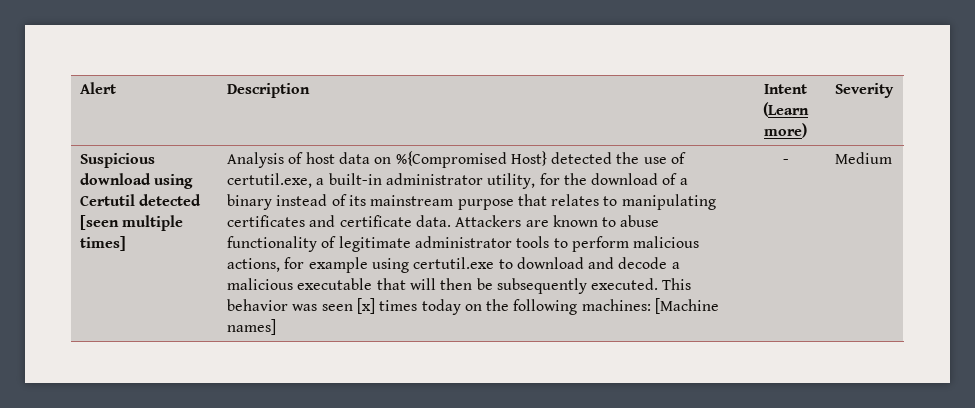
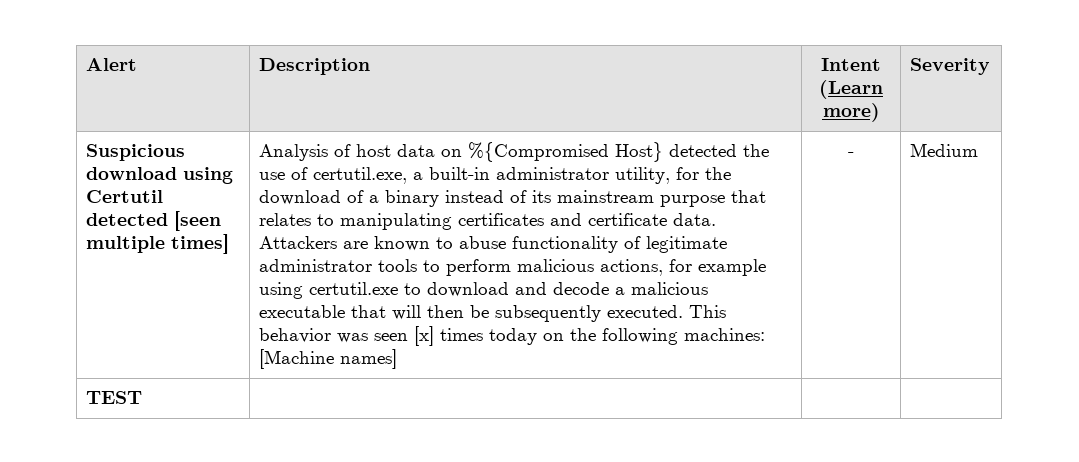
+ TEST | | |

